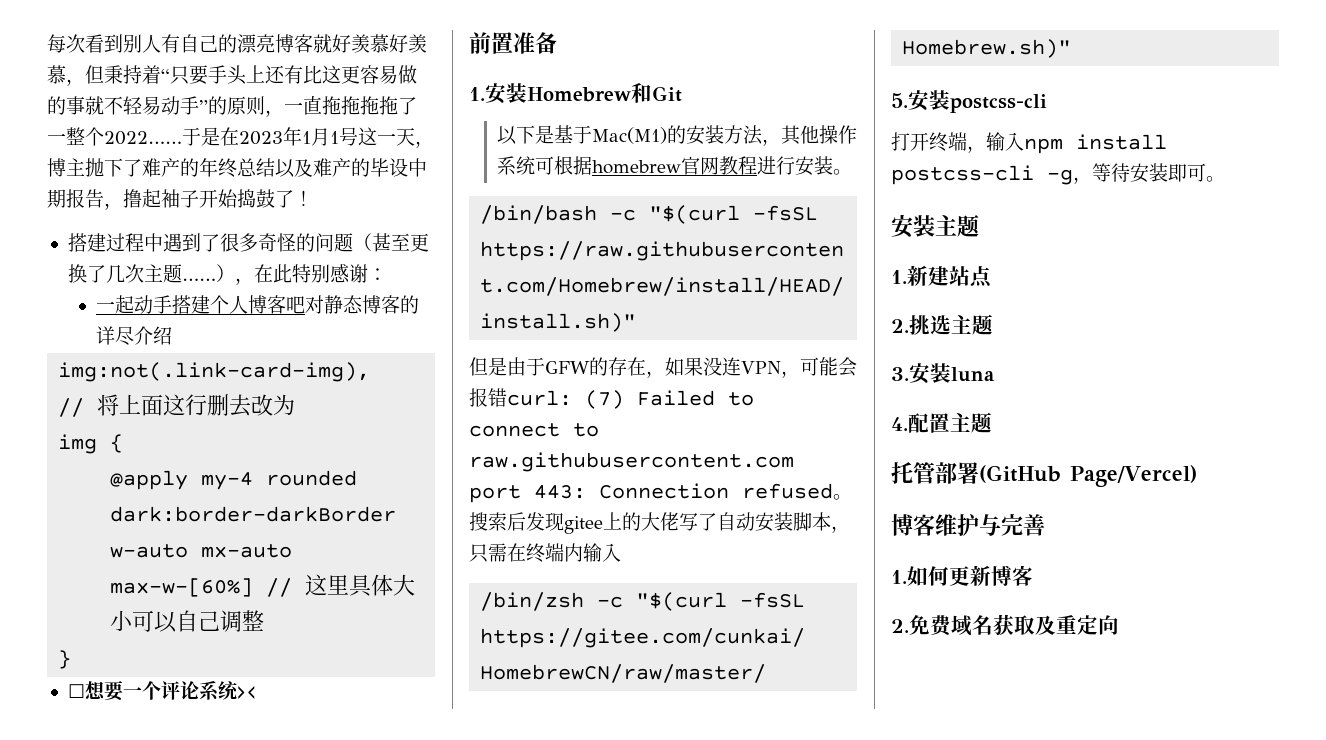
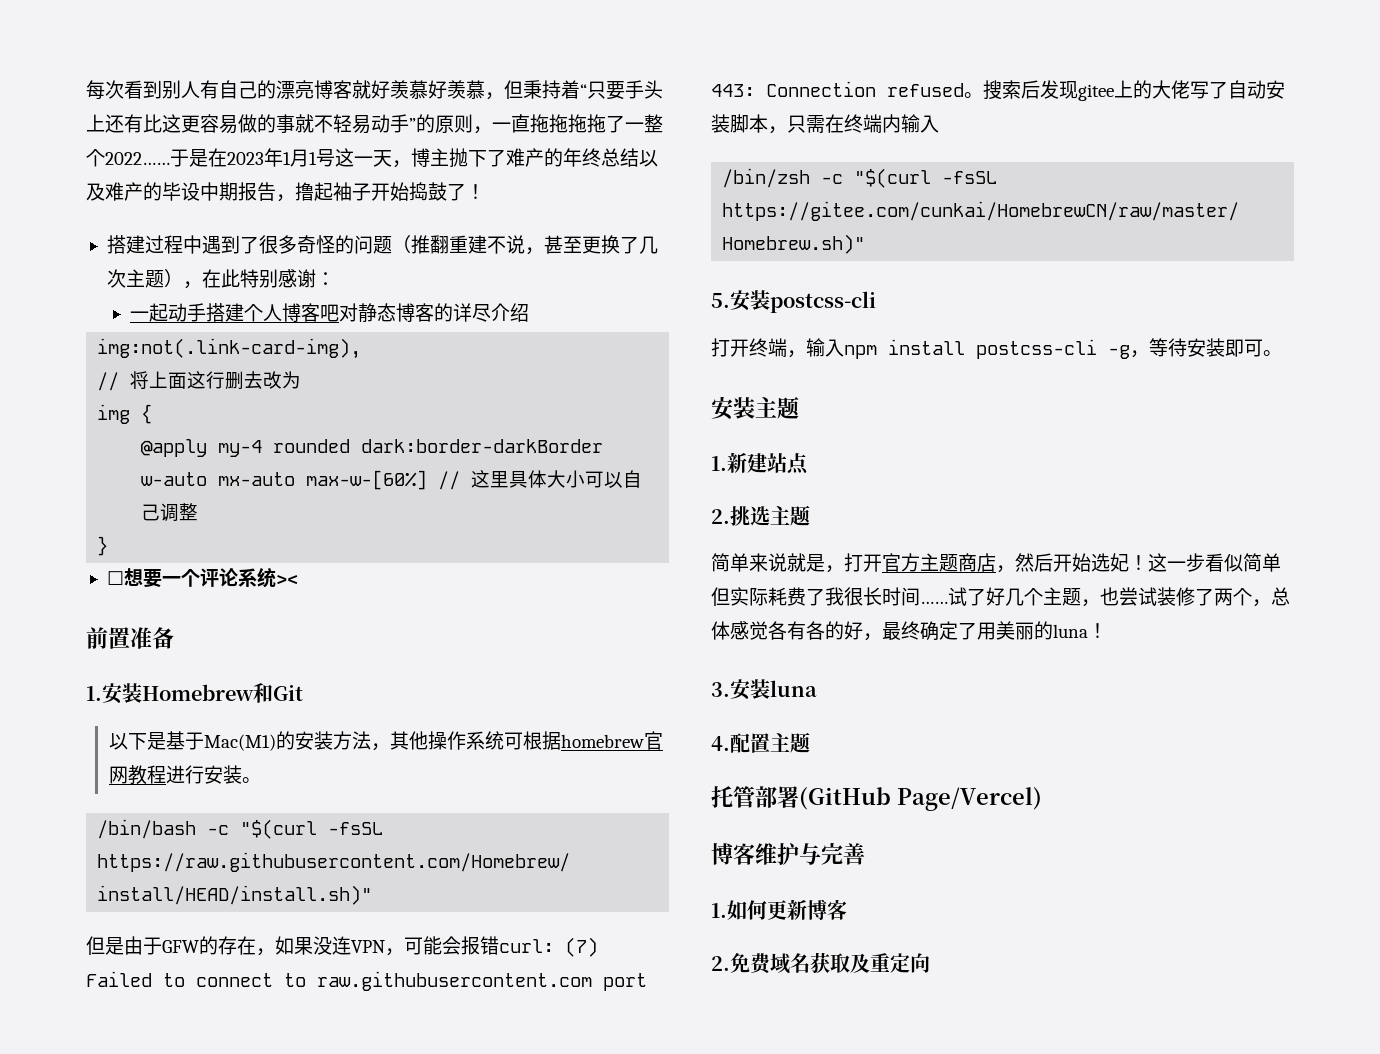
- 搭建过程中遇到了很多奇怪的问题（甚至更换了几次主题……），在此特别感谢：
+ 搭建过程中遇到了很多奇怪的问题（推翻重建不说，甚至更换了几次主题），在此特别感谢：
+ 简单来说就是，打开官方主题商店，然后开始选妃！这一步看似简单但实际耗费了我很长时间……试了好几个主题，也尝试装修了两个，总体感觉各有各的好，最终确定了用美丽的luna！

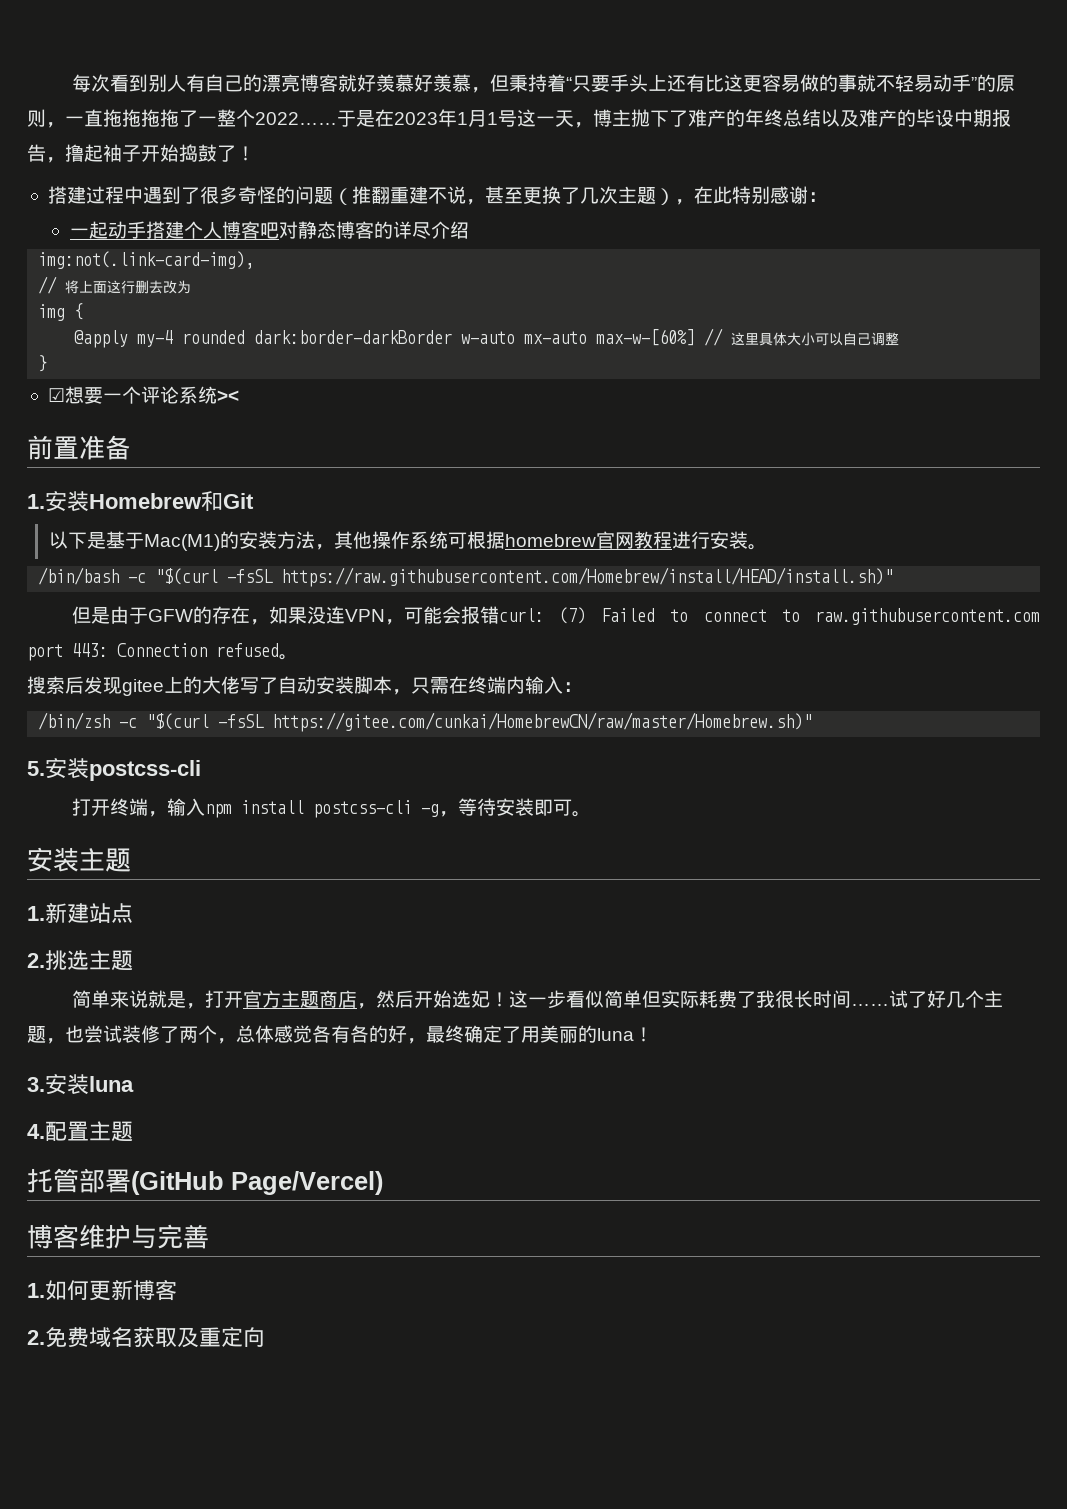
- ☐想要一个评论系统><
+ ☑想要一个评论系统><
- 但是由于GFW的存在，如果没连VPN，可能会报错curl: (7) Failed to connect to raw.githubusercontent.com port 443: Connection refused。搜索后发现gitee上的大佬写了自动安装脚本，只需在终端内输入
+ 但是由于GFW的存在，如果没连VPN，可能会报错curl: (7) Failed to connect to raw.githubusercontent.com port 443: Connection refused。
+ 搜索后发现gitee上的大佬写了自动安装脚本，只需在终端内输入：

